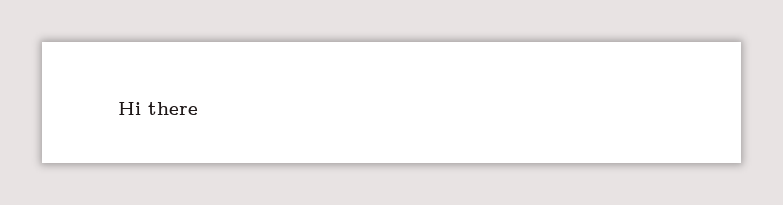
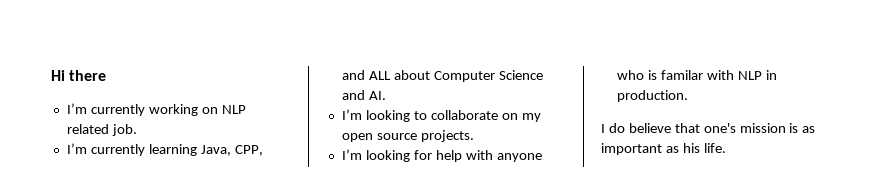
+ I’m currently working on NLP related job.
+ I’m currently learning Java, CPP, and ALL about Computer Science and AI.
+ I’m looking to collaborate on my open source projects.
+ I’m looking for help with anyone who is familar with NLP in production.
+ I do believe that one's mission is as important as his life.

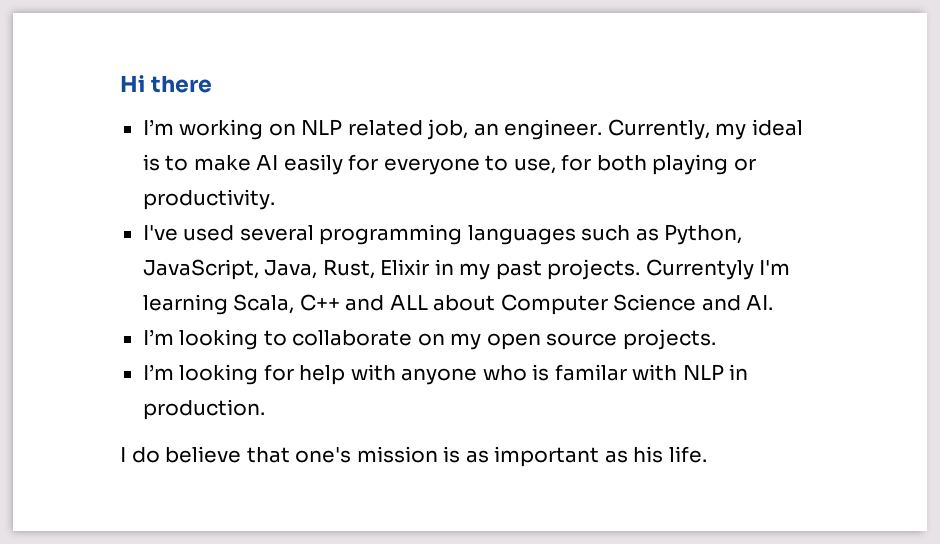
- I’m currently working on NLP related job.
- I’m currently learning Java, CPP, and ALL about Computer Science and AI.
+ I’m working on NLP related job, an engineer. Currently, my ideal is to make AI easily for everyone to use, for both playing or productivity.
+ I've used several programming languages such as Python, JavaScript, Java, Rust, Elixir in my past projects. Currentyly I'm learning Scala, C++ and ALL about Computer Science and AI.

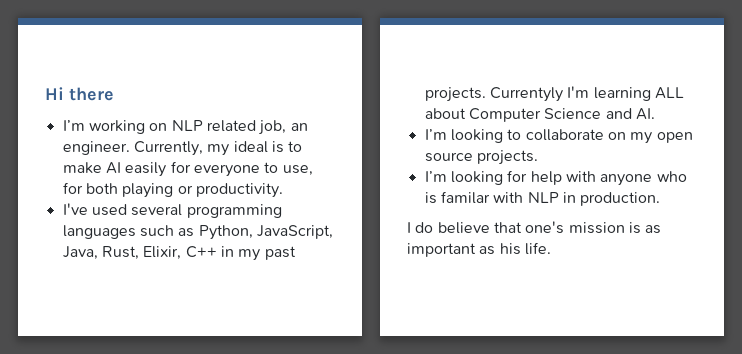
- I've used several programming languages such as Python, JavaScript, Java, Rust, Elixir in my past projects.
+ I've used several programming languages such as Python, JavaScript, Java, Rust, Elixir, C++ in my past projects.
- Currentyly I'm learning Scala, C++ and ALL about Computer Science and AI.
+ Currentyly I'm learning ALL about Computer Science and AI.

